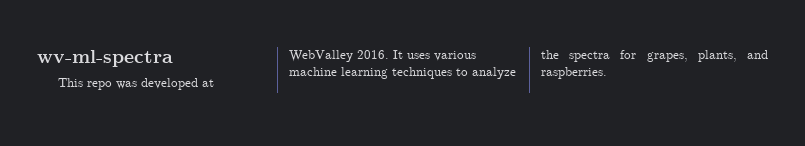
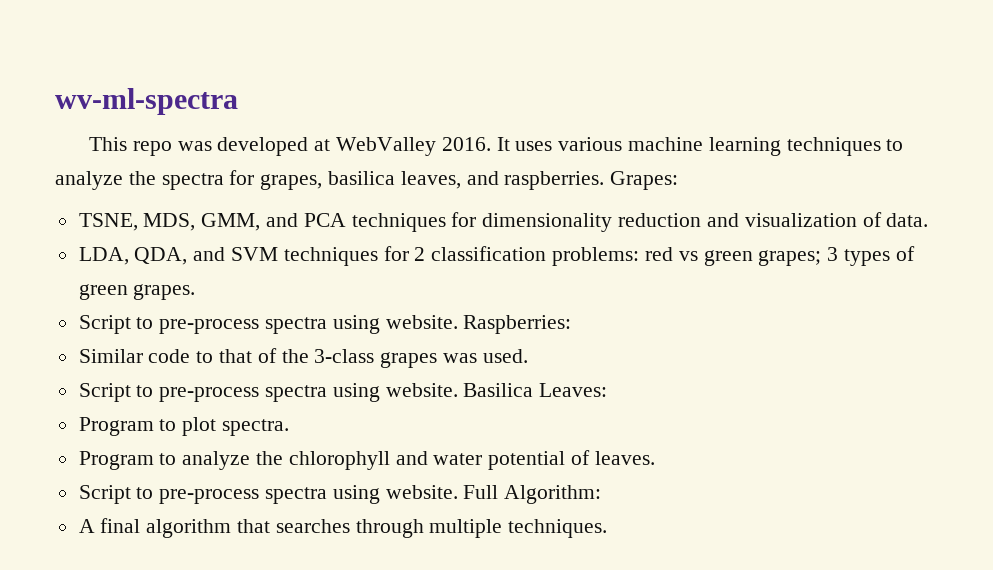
- It uses various machine learning techniques to analyze the spectra for grapes, plants, and raspberries.
+ It uses various machine learning techniques to analyze the spectra for grapes, basilica leaves, and raspberries. Grapes:
+ TSNE, MDS, GMM, and PCA techniques for dimensionality reduction and visualization of data.
+ LDA, QDA, and SVM techniques for 2 classification problems: red vs green grapes; 3 types of green grapes.
+ Script to pre-process spectra using website. Raspberries:
+ Similar code to that of the 3-class grapes was used.
+ Script to pre-process spectra using website. Basilica Leaves:
+ Program to plot spectra.
+ Program to analyze the chlorophyll and water potential of leaves.
+ Script to pre-process spectra using website. Full Algorithm:
+ A final algorithm that searches through multiple techniques.

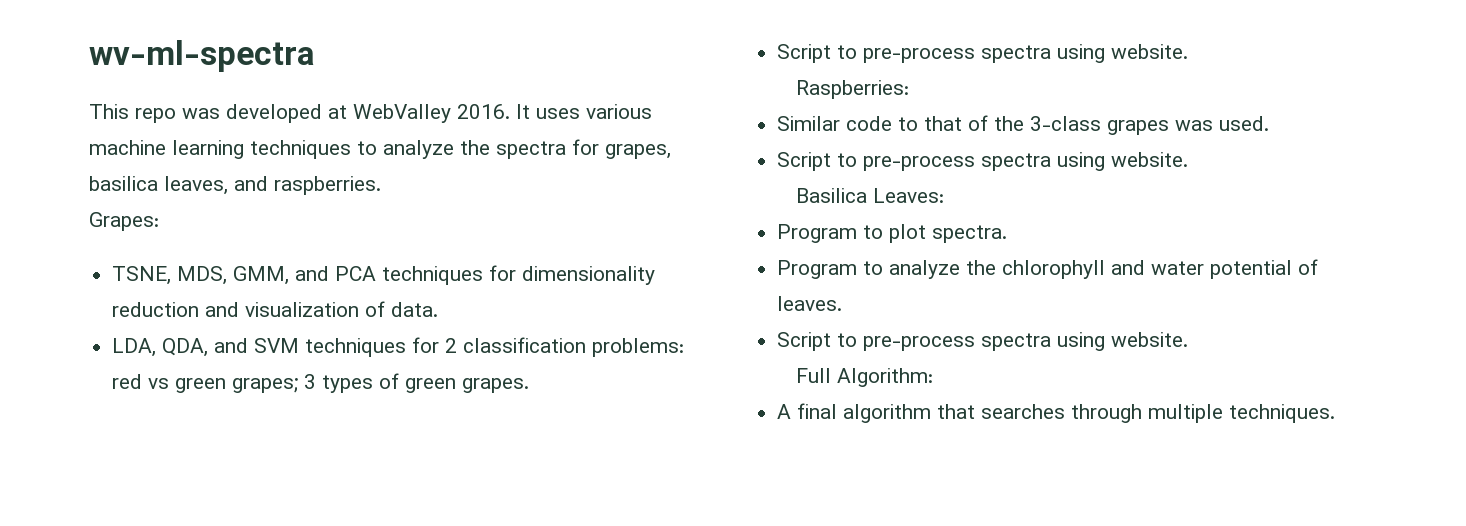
- It uses various machine learning techniques to analyze the spectra for grapes, basilica leaves, and raspberries. Grapes:
+ It uses various machine learning techniques to analyze the spectra for grapes, basilica leaves, and raspberries.
+ Grapes:
  LDA, QDA, and SVM techniques for 2 classification problems: red vs green grapes; 3 types of green grapes.
- Script to pre-process spectra using website. Raspberries:
+ Script to pre-process spectra using website.
+ Raspberries:
  Similar code to that of the 3-class grapes was used.
- Script to pre-process spectra using website. Basilica Leaves:
+ Script to pre-process spectra using website.
+ Basilica Leaves:
  Program to analyze the chlorophyll and water potential of leaves.
- Script to pre-process spectra using website. Full Algorithm:
+ Script to pre-process spectra using website.
+ Full Algorithm:

